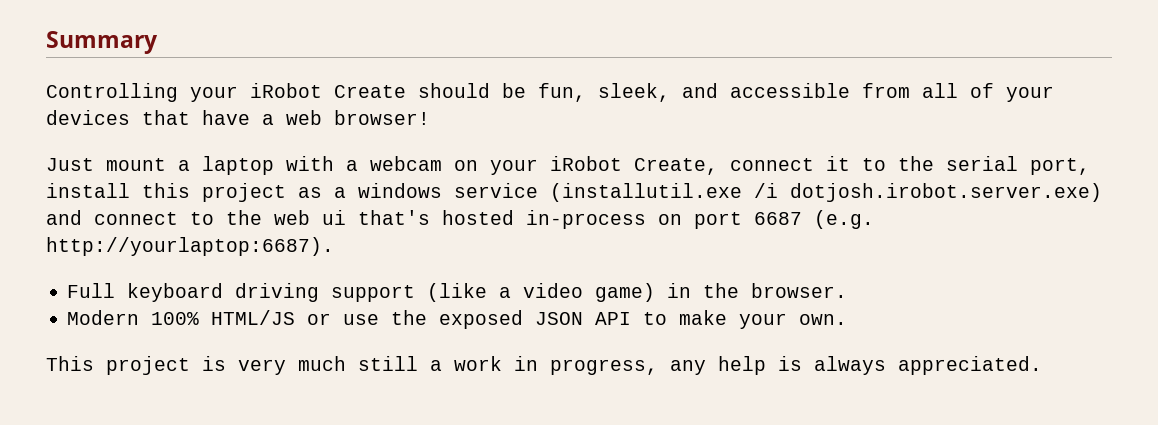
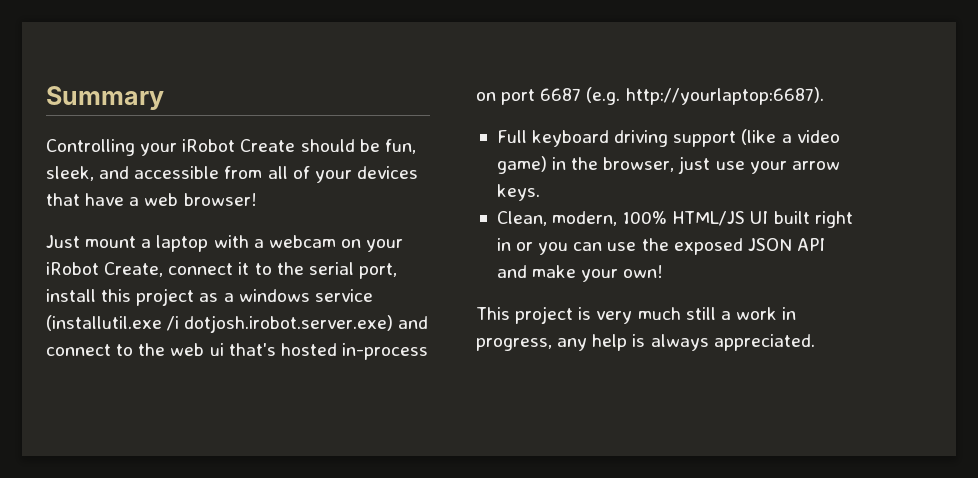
- Full keyboard driving support (like a video game) in the browser.
- Modern 100% HTML/JS or use the exposed JSON API to make your own.
+ Full keyboard driving support (like a video game) in the browser, just use your arrow keys.
+ Clean, modern, 100% HTML/JS UI built right in or you can use the exposed JSON API and make your own!

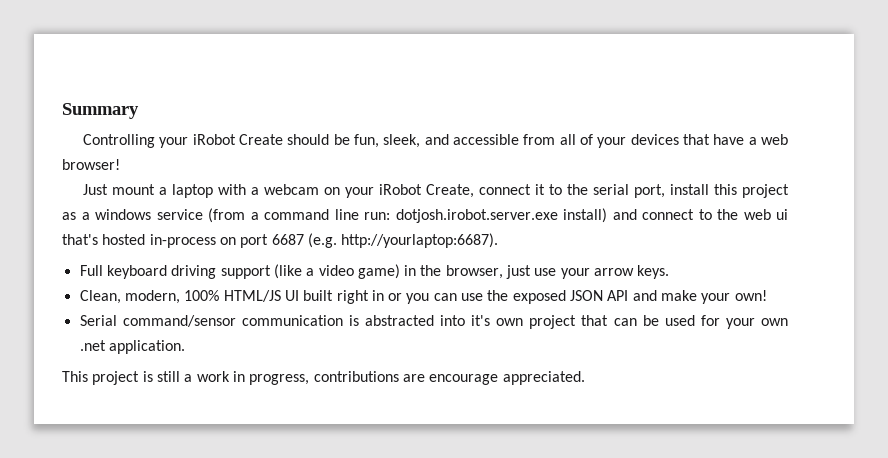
- Just mount a laptop with a webcam on your iRobot Create, connect it to the serial port, install this project as a windows service (installutil.exe /i dotjosh.irobot.server.exe) and connect to the web ui that's hosted in-process on port 6687 (e.g. http://yourlaptop:6687).
+ Just mount a laptop with a webcam on your iRobot Create, connect it to the serial port, install this project as a windows service (from a command line run: dotjosh.irobot.server.exe install) and connect to the web ui that's hosted in-process on port 6687 (e.g. http://yourlaptop:6687).
+ Serial command/sensor communication is abstracted into it's own project that can be used for your own .net application.
- This project is very much still a work in progress, any help is always appreciated.
+ This project is still a work in progress, contributions are encourage appreciated.

